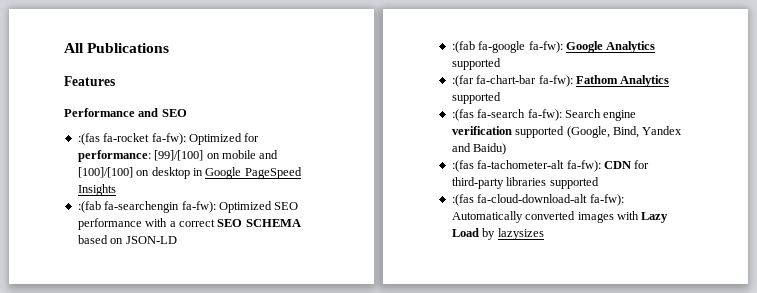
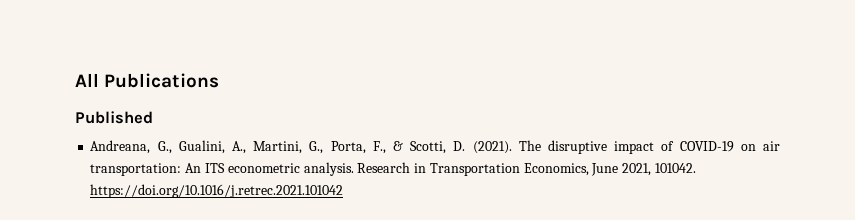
- Features
- Performance and SEO
- :(fas fa-rocket fa-fw): Optimized for performance: [99]/[100] on mobile and [100]/[100] on desktop in Google PageSpeed Insights
- :(fab fa-searchengin fa-fw): Optimized SEO performance with a correct SEO SCHEMA based on JSON-LD
- :(fab fa-google fa-fw): Google Analytics supported
- :(far fa-chart-bar fa-fw): Fathom Analytics supported
- :(fas fa-search fa-fw): Search engine verification supported (Google, Bind, Yandex and Baidu)
- :(fas fa-tachometer-alt fa-fw): CDN for third-party libraries supported
- :(fas fa-cloud-download-alt fa-fw): Automatically converted images with Lazy Load by lazysizes
+ Published
+ Andreana, G., Gualini, A., Martini, G., Porta, F., & Scotti, D. (2021). The disruptive impact of COVID-19 on air transportation: An ITS econometric analysis. Research in Transportation Economics, June 2021, 101042. https://doi.org/10.1016/j.retrec.2021.101042

